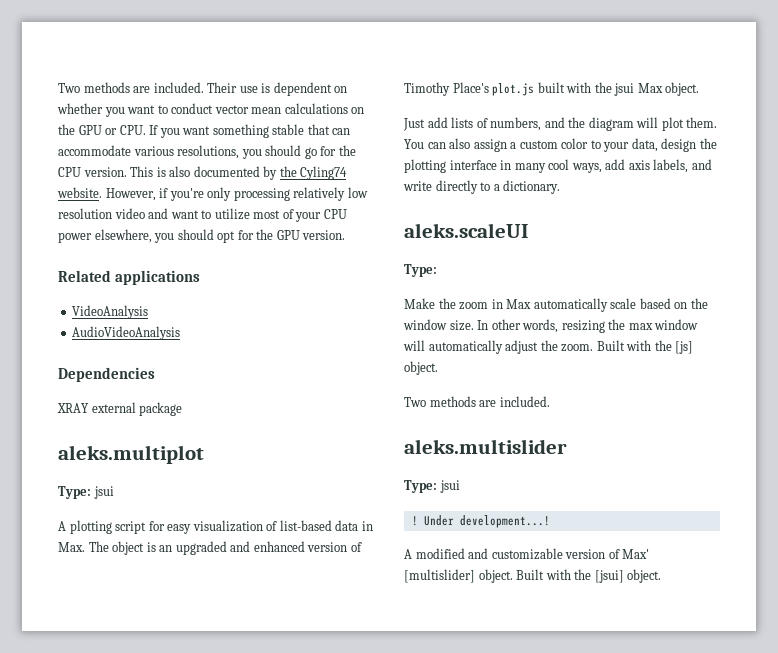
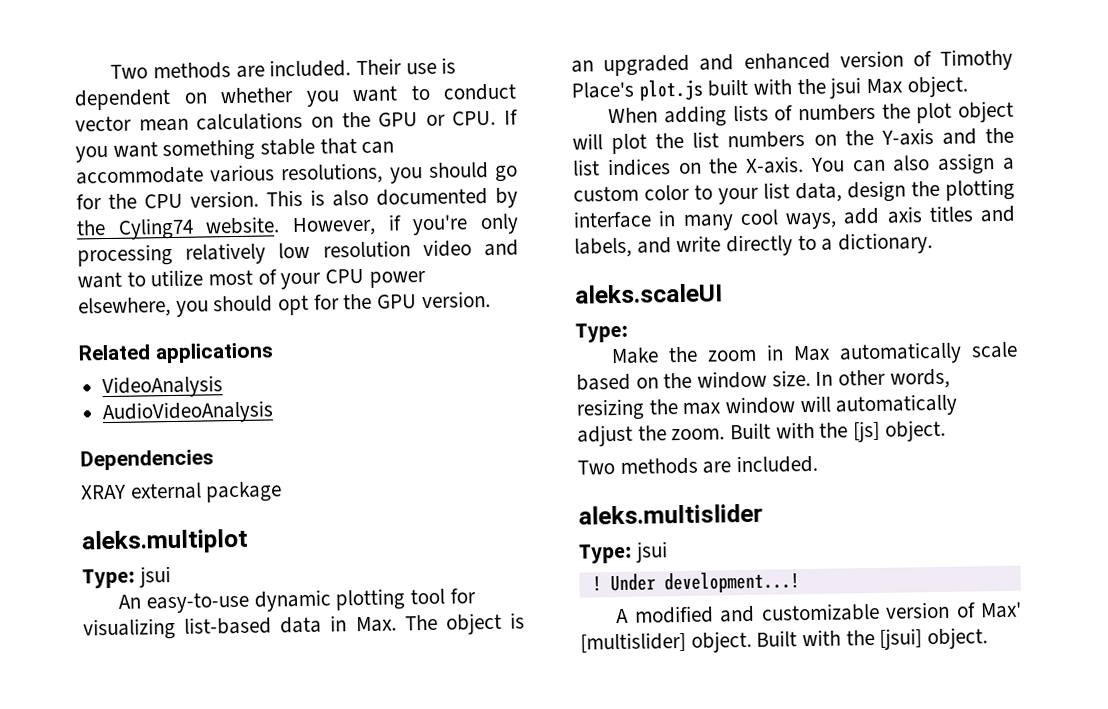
- A plotting script for easy visualization of list-based data in Max. The object is an upgraded and enhanced version of Timothy Place's plot.js built with the jsui Max object.
+ An easy-to-use dynamic plotting tool for visualizing list-based data in Max. The object is an upgraded and enhanced version of Timothy Place's plot.js built with the jsui Max object.
- Just add lists of numbers, and the diagram will plot them.
+ When adding lists of numbers the plot object will plot the list numbers on the Y-axis and the list indices on the X-axis.
- You can also assign a custom color to your data, design the plotting interface in many cool ways, add axis labels, and write directly to a dictionary.
+ You can also assign a custom color to your list data, design the plotting interface in many cool ways, add axis titles and labels, and write directly to a dictionary.

